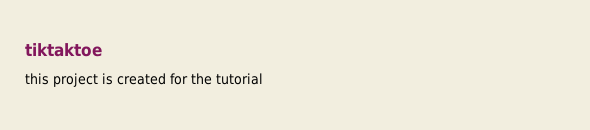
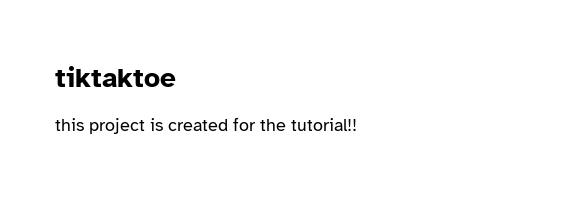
- this project is created for the tutorial
+ this project is created for the tutorial!!

